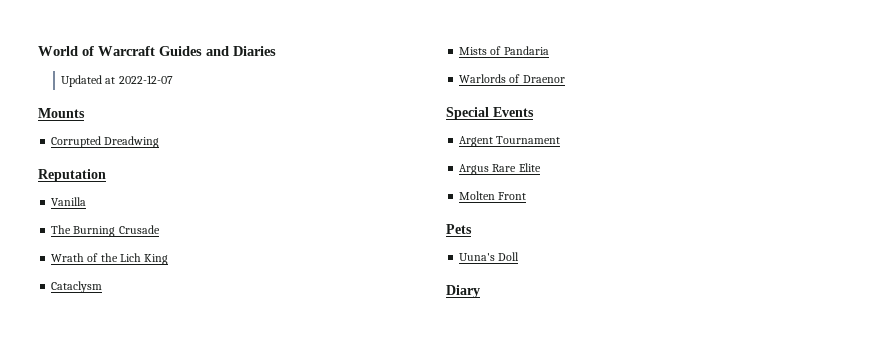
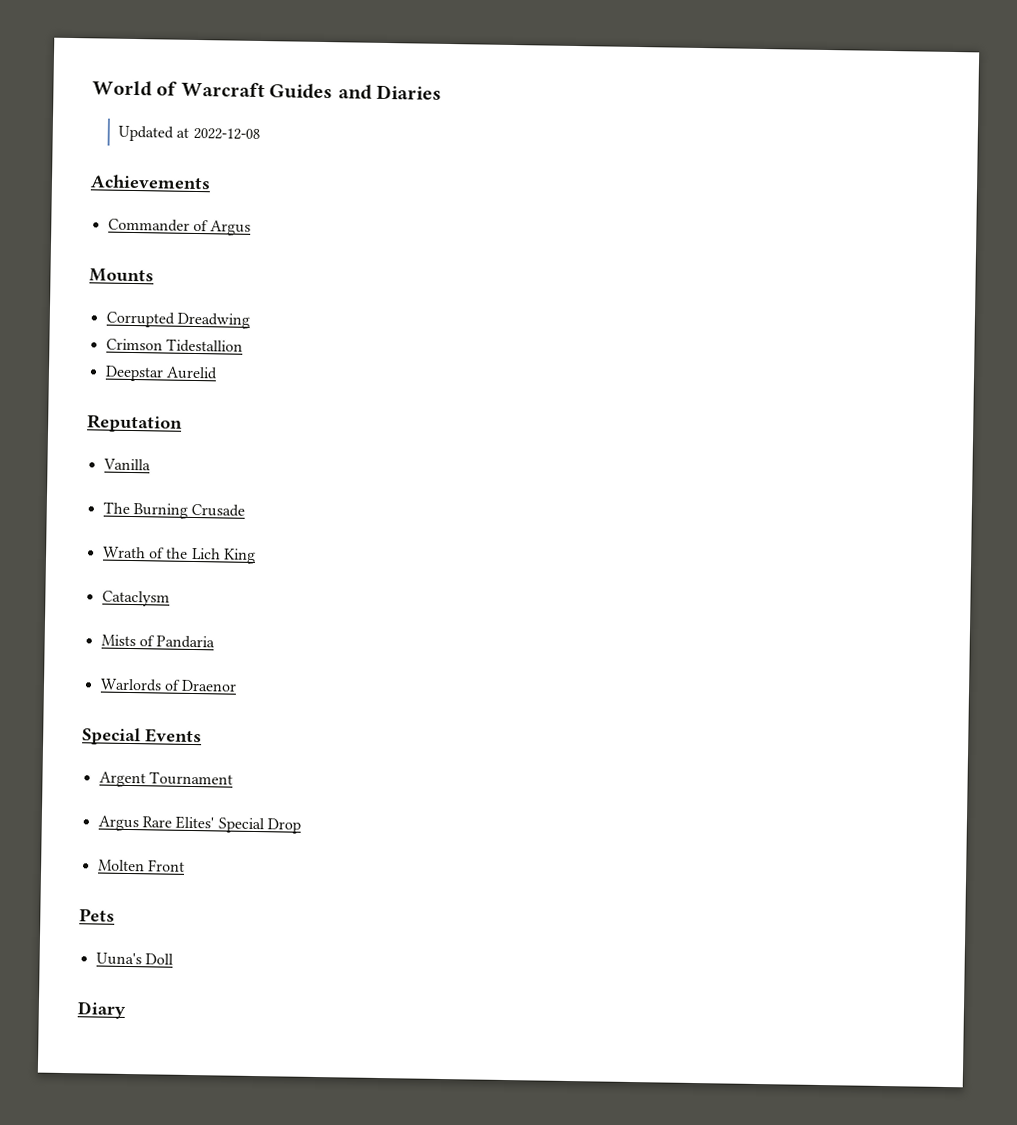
- Updated at 2022-12-07
+ Updated at 2022-12-08
+ Achievements
+ Commander of Argus
+ Crimson Tidestallion
+ Deepstar Aurelid
- Argus Rare Elite
+ Argus Rare Elites' Special Drop

